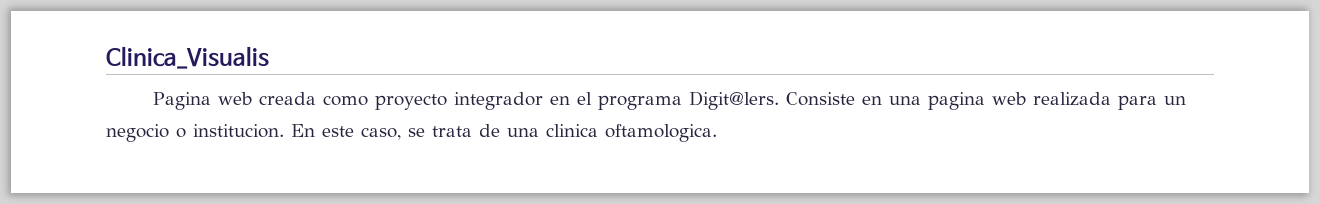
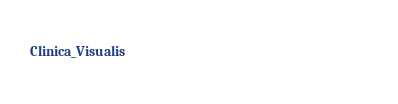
- Pagina web creada como proyecto integrador en el programa Digit@lers. Consiste en una pagina web realizada para un negocio o institucion. En este caso, se trata de una clinica oftamologica.

